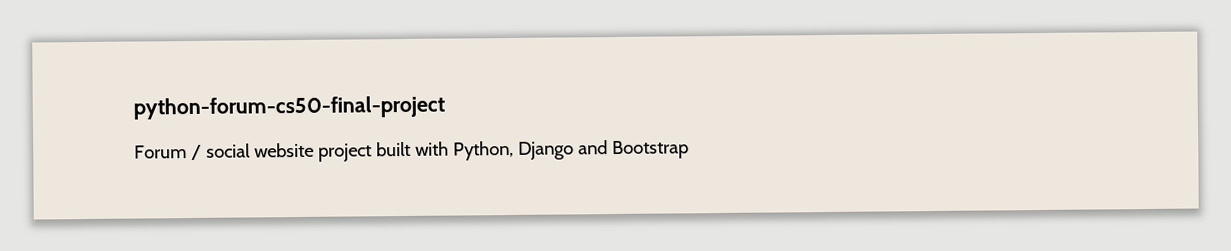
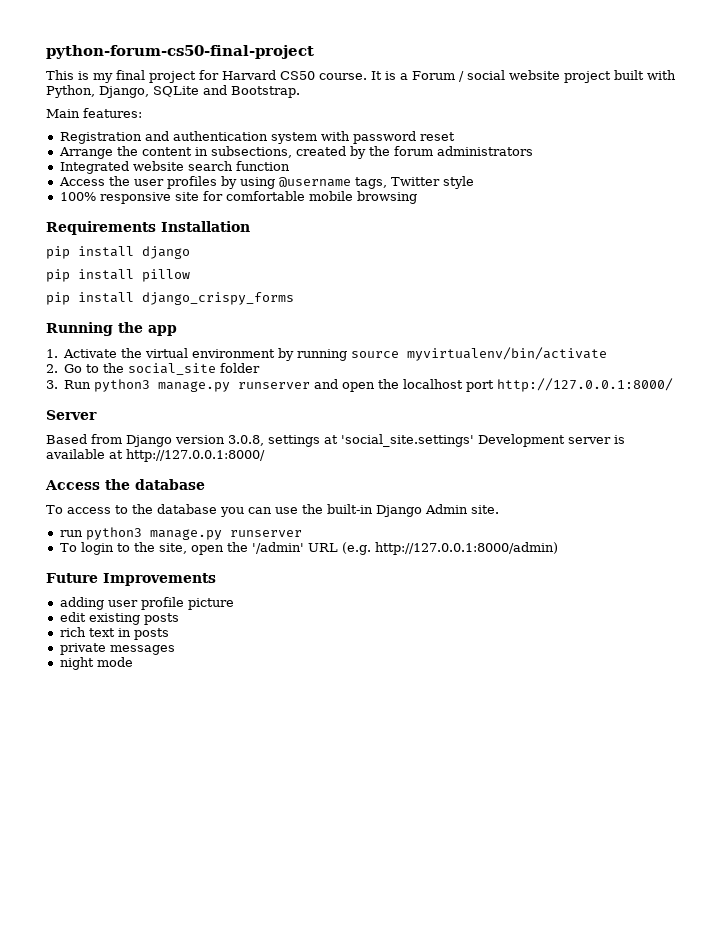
- Forum / social website project built with Python, Django and Bootstrap
+ This is my final project for Harvard CS50 course. It is a Forum / social website project built with Python, Django, SQLite and Bootstrap.
+ Main features:
+ Registration and authentication system with password reset
+ Arrange the content in subsections, created by the forum administrators
+ Integrated website search function
+ Access the user profiles by using @username tags, Twitter style
+ 100% responsive site for comfortable mobile browsing
+ Requirements Installation
+ pip install django
+ pip install pillow
+ pip install django_crispy_forms
+ Running the app
+ 1. Activate the virtual environment by running source myvirtualenv/bin/activate
+ 2. Go to the social_site folder
+ 3. Run python3 manage.py runserver and open the localhost port http://127.0.0.1:8000/
+ Server
+ Based from Django version 3.0.8, settings at 'social_site.settings' Development server is available at http://127.0.0.1:8000/
+ Access the database
+ To access to the database you can use the built-in Django Admin site.
+ run python3 manage.py runserver
+ To login to the site, open the '/admin' URL (e.g. http://127.0.0.1:8000/admin)
+ Future Improvements
+ adding user profile picture
+ edit existing posts
+ rich text in posts
+ private messages
+ night mode

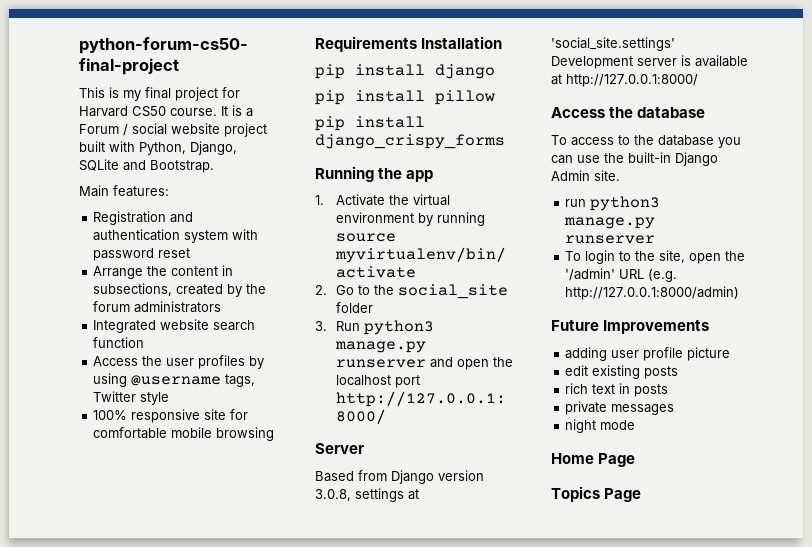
+ Home Page
+ Topics Page

